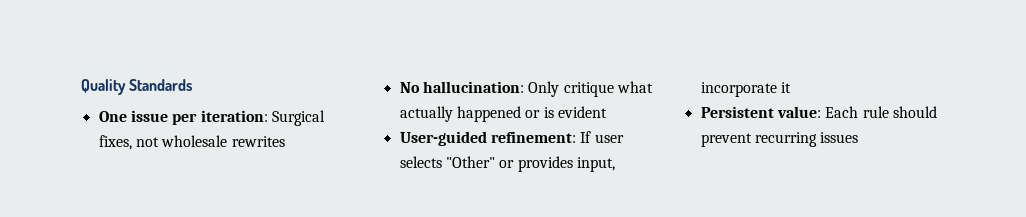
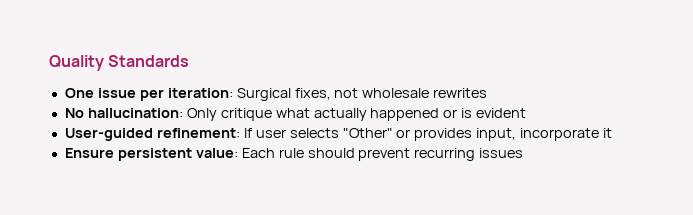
- Persistent value: Each rule should prevent recurring issues
+ Ensure persistent value: Each rule should prevent recurring issues

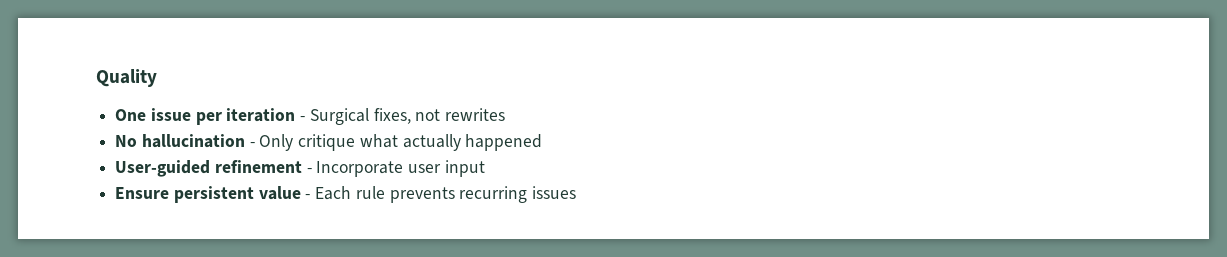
- Quality Standards
+ Quality
- One issue per iteration: Surgical fixes, not wholesale rewrites
+ One issue per iteration - Surgical fixes, not rewrites
- No hallucination: Only critique what actually happened or is evident
- User-guided refinement: If user selects "Other" or provides input, incorporate it
- Ensure persistent value: Each rule should prevent recurring issues
+ No hallucination - Only critique what actually happened
+ User-guided refinement - Incorporate user input
+ Ensure persistent value - Each rule prevents recurring issues

